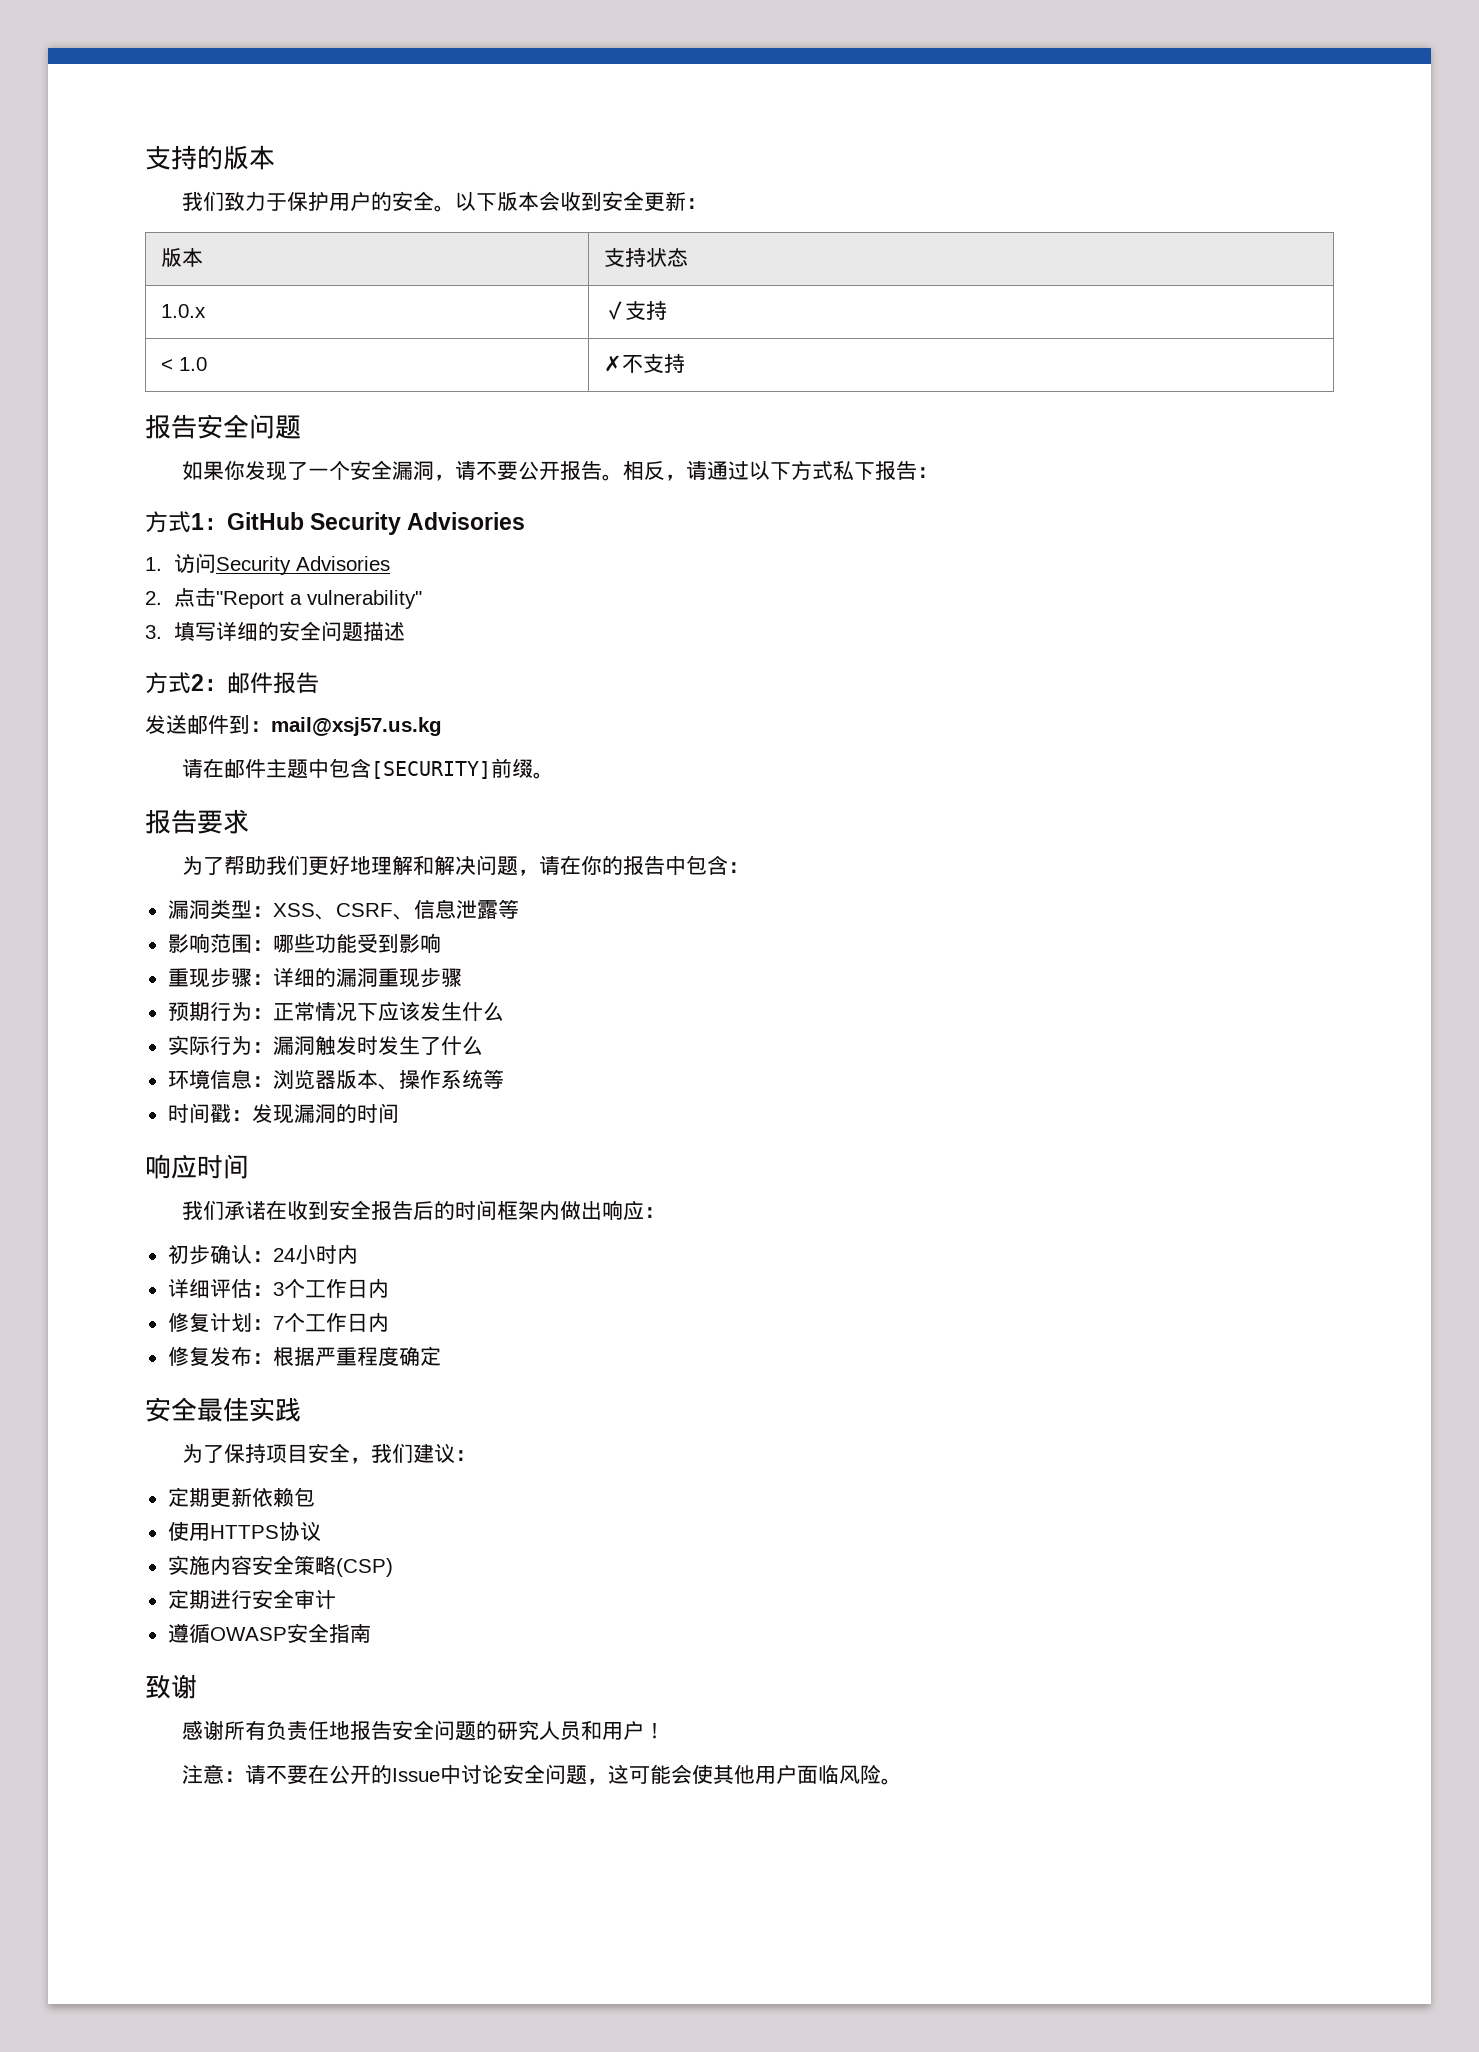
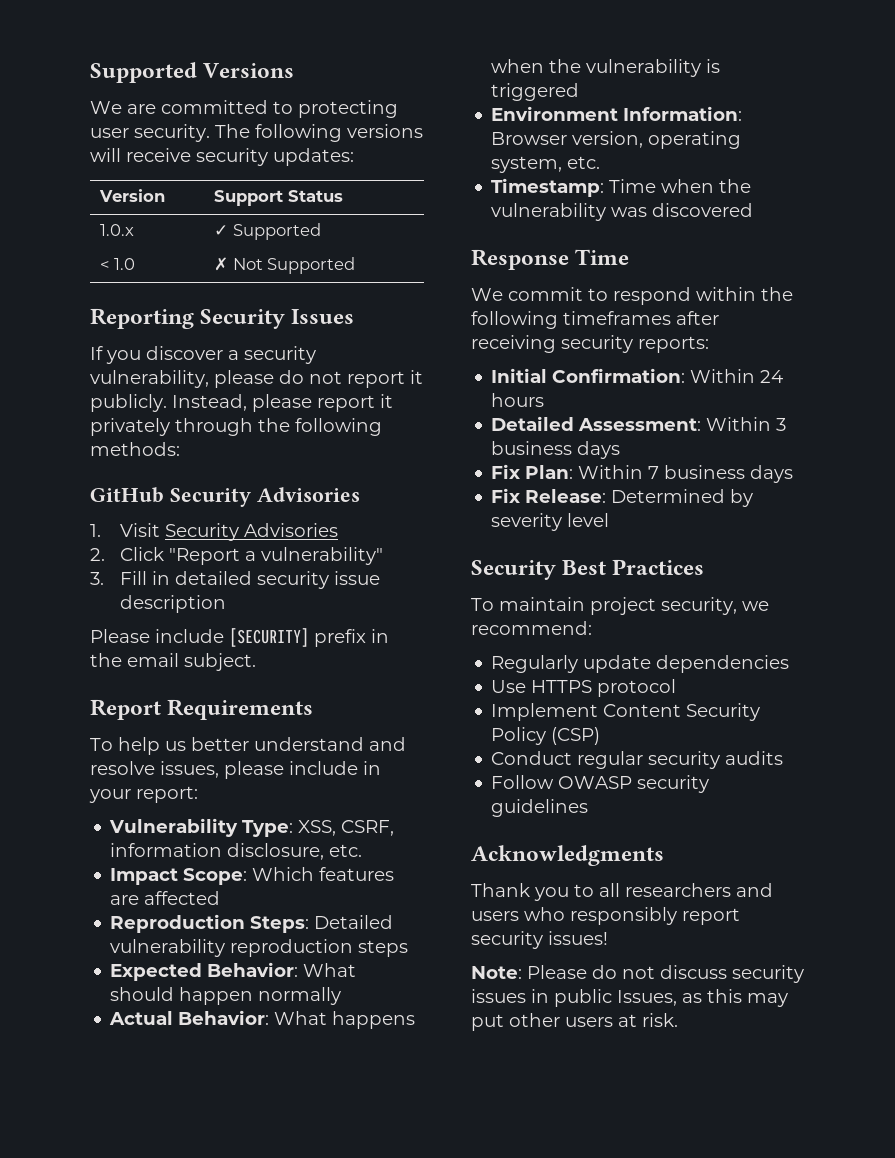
- 支持的版本
- 我们致力于保护用户的安全。以下版本会收到安全更新：
- 版本 | 支持状态
+ Supported Versions
+ We are committed to protecting user security. The following versions will receive security updates:
+ Version | Support Status
- 1.0.x | ✓支持
+ 1.0.x | ✓ Supported
- < 1.0 | ✗不支持
- 报告安全问题
- 如果你发现了一个安全漏洞，请不要公开报告。相反，请通过以下方式私下报告：
- 方式1：GitHub Security Advisories
+ < 1.0 | ✗ Not Supported
+ Reporting Security Issues
+ If you discover a security vulnerability, please do not report it publicly. Instead, please report it privately through the following methods:
+ GitHub Security Advisories
- 1.访问Security Advisories
+ 1. Visit Security Advisories
- 2.点击"Report a vulnerability"
+ 2. Click "Report a vulnerability"
- 3.填写详细的安全问题描述
- 方式2：邮件报告
- 发送邮件到：mail@xsj57.us.kg
- 请在邮件主题中包含[SECURITY]前缀。
- 报告要求
- 为了帮助我们更好地理解和解决问题，请在你的报告中包含：
- 漏洞类型：XSS、CSRF、信息泄露等
- 影响范围：哪些功能受到影响
- 重现步骤：详细的漏洞重现步骤
- 预期行为：正常情况下应该发生什么
- 实际行为：漏洞触发时发生了什么
- 环境信息：浏览器版本、操作系统等
- 时间戳：发现漏洞的时间
- 响应时间
- 我们承诺在收到安全报告后的时间框架内做出响应：
- 初步确认：24小时内
- 详细评估：3个工作日内
- 修复计划：7个工作日内
- 修复发布：根据严重程度确定
- 安全最佳实践
- 为了保持项目安全，我们建议：
- 定期更新依赖包
- 使用HTTPS协议
- 实施内容安全策略(CSP)
- 定期进行安全审计
- 遵循OWASP安全指南
- 致谢
- 感谢所有负责任地报告安全问题的研究人员和用户！
- 注意：请不要在公开的Issue中讨论安全问题，这可能会使其他用户面临风险。
+ 3. Fill in detailed security issue description
+ Please include [SECURITY] prefix in the email subject.
+ Report Requirements
+ To help us better understand and resolve issues, please include in your report:
+ Vulnerability Type: XSS, CSRF, information disclosure, etc.
+ Impact Scope: Which features are affected
+ Reproduction Steps: Detailed vulnerability reproduction steps
+ Expected Behavior: What should happen normally
+ Actual Behavior: What happens when the vulnerability is triggered
+ Environment Information: Browser version, operating system, etc.
+ Timestamp: Time when the vulnerability was discovered
+ Response Time
+ We commit to respond within the following timeframes after receiving security reports:
+ Initial Confirmation: Within 24 hours
+ Detailed Assessment: Within 3 business days
+ Fix Plan: Within 7 business days
+ Fix Release: Determined by severity level
+ Security Best Practices
+ To maintain project security, we recommend:
+ Regularly update dependencies
+ Use HTTPS protocol
+ Implement Content Security Policy (CSP)
+ Conduct regular security audits
+ Follow OWASP security guidelines
+ Acknowledgments
+ Thank you to all researchers and users who responsibly report security issues!
+ Note: Please do not discuss security issues in public Issues, as this may put other users at risk.

